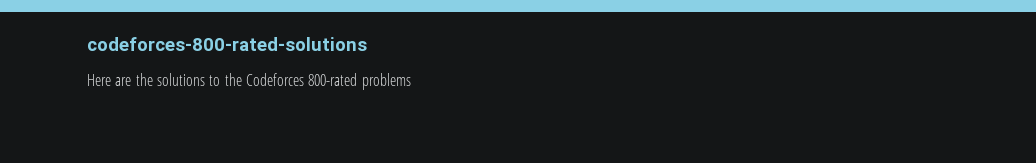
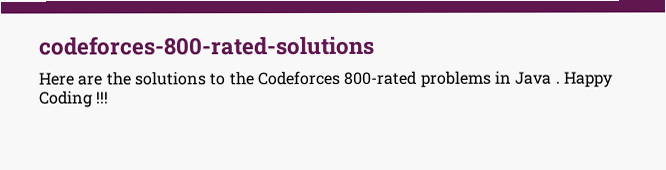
- Here are the solutions to the Codeforces 800-rated problems
+ Here are the solutions to the Codeforces 800-rated problems in Java . Happy Coding !!!

